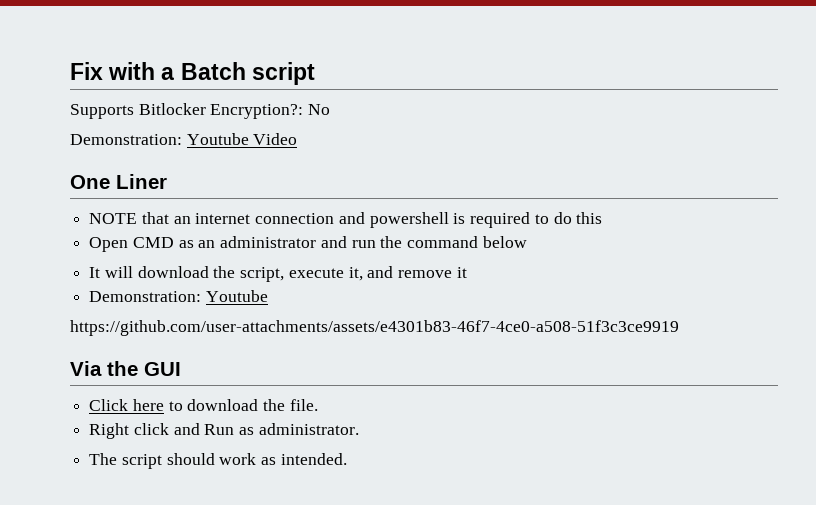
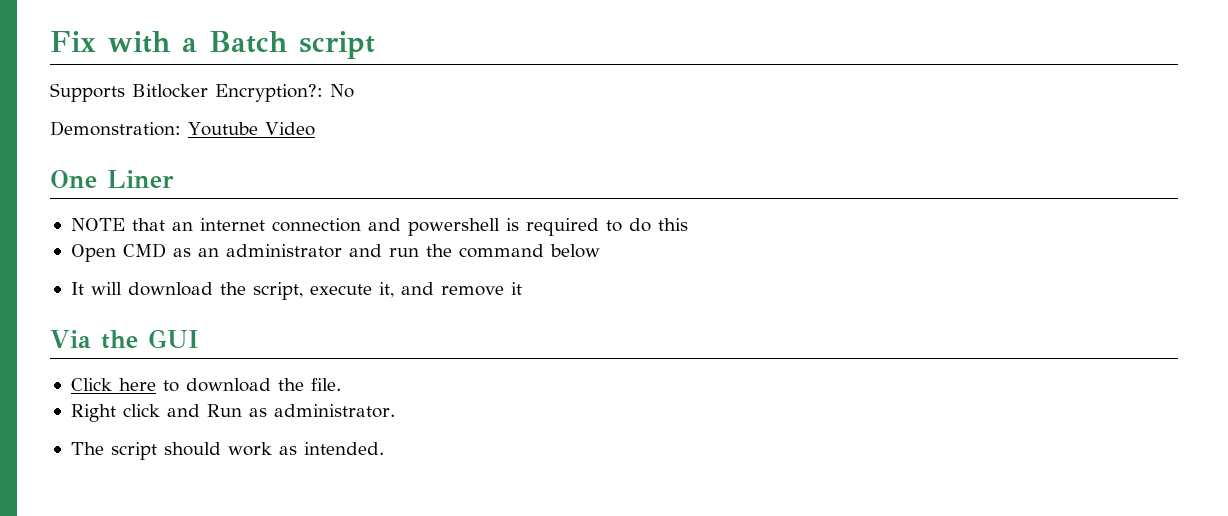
  It will download the script, execute it, and remove it
- Demonstration: Youtube
- https://github.com/user-attachments/assets/e4301b83-46f7-4ce0-a508-51f3c3ce9919

